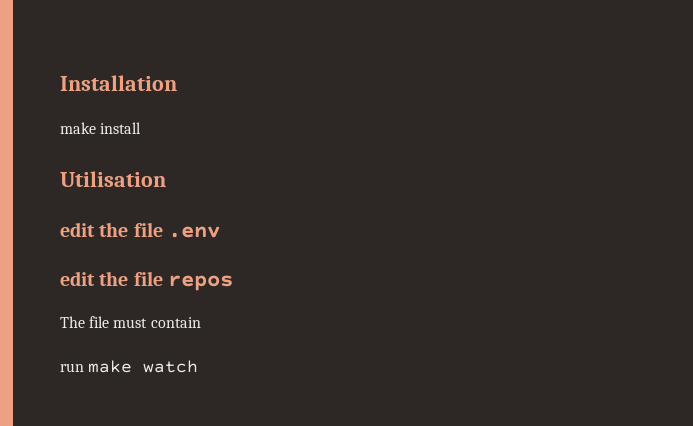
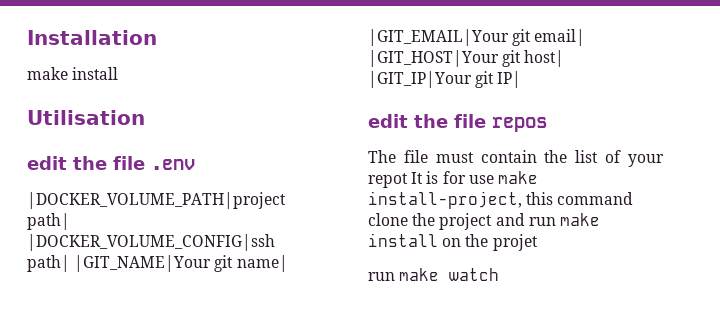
+ |DOCKER_VOLUME_PATH|project path| |DOCKER_VOLUME_CONFIG|ssh path| |GIT_NAME|Your git name| |GIT_EMAIL|Your git email| |GIT_HOST|Your git host| |GIT_IP|Your git IP|
- The file must contain
+ The file must contain the list of your repot It is for use make install-project, this command clone the project and run make install on the projet

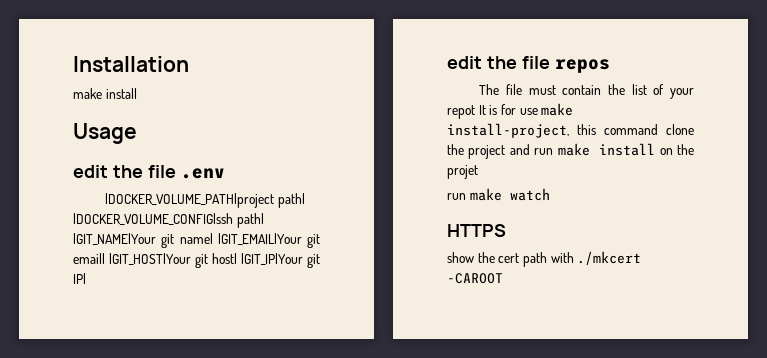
- Utilisation
+ Usage
+ HTTPS
+ show the cert path with ./mkcert -CAROOT

